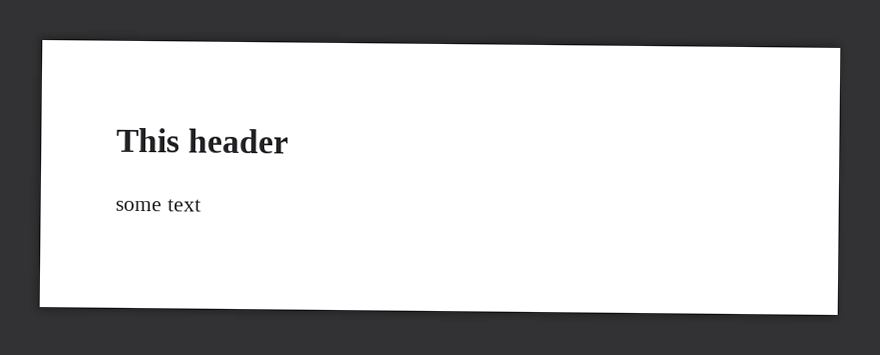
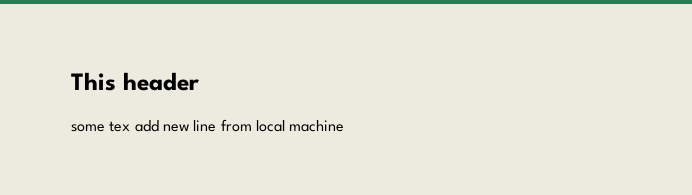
- some text
+ some tex add new line from local machine

